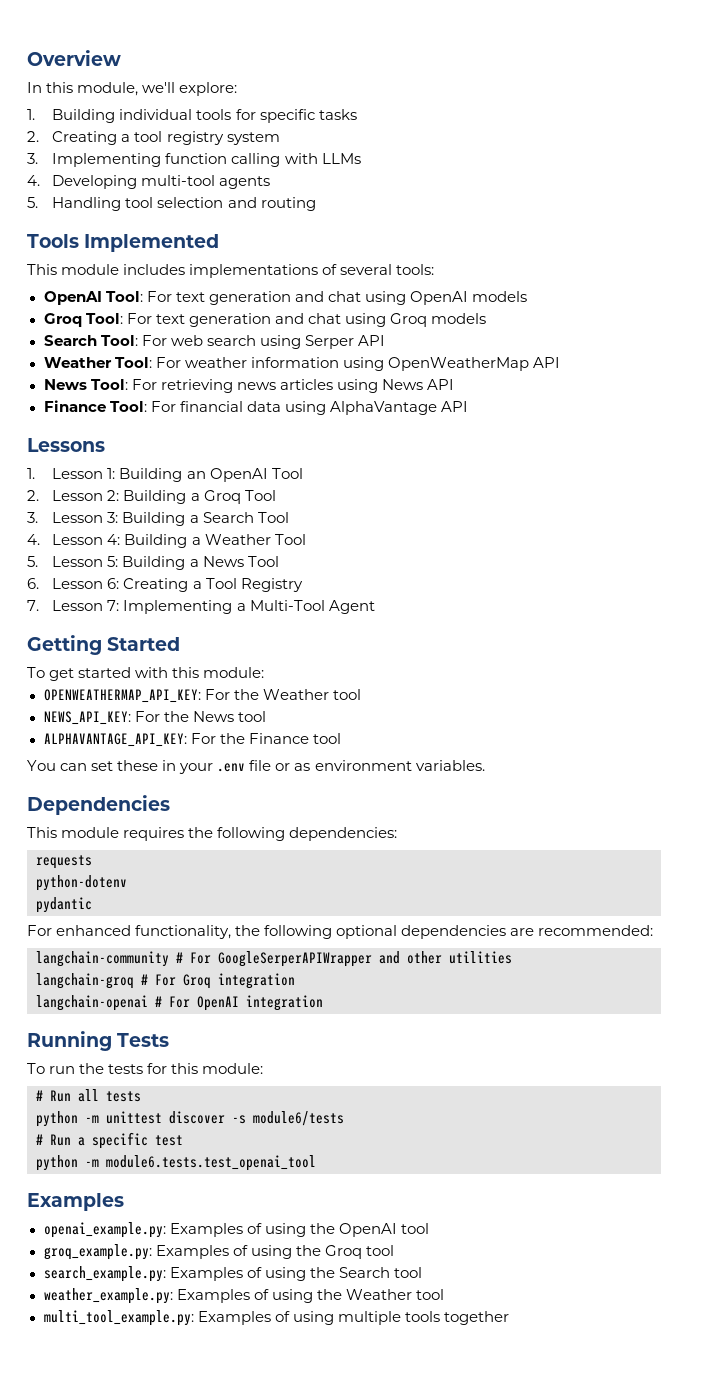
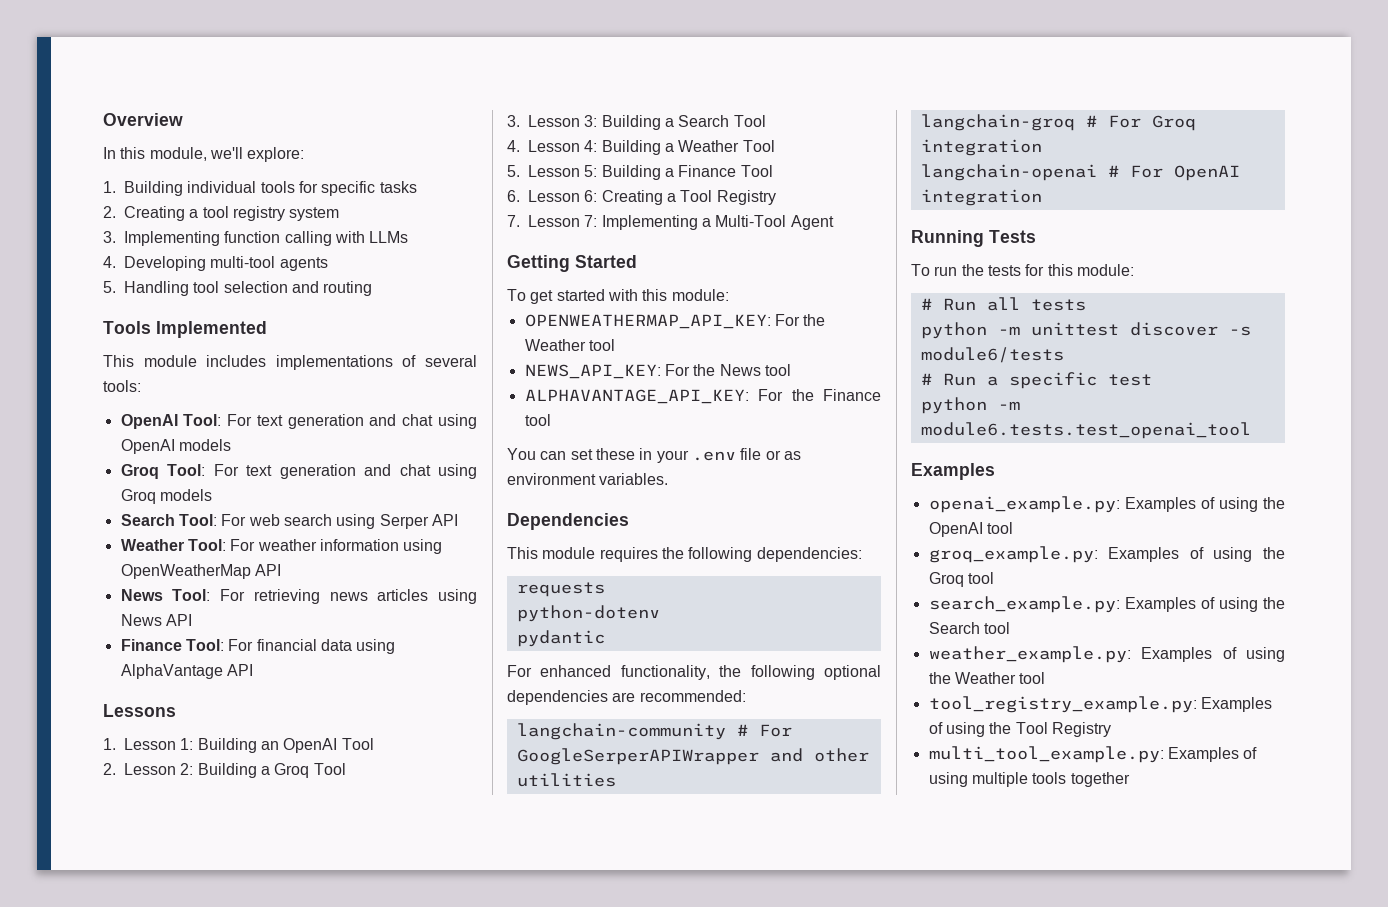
- 5. Lesson 5: Building a News Tool
+ 5. Lesson 5: Building a Finance Tool
+ tool_registry_example.py: Examples of using the Tool Registry

